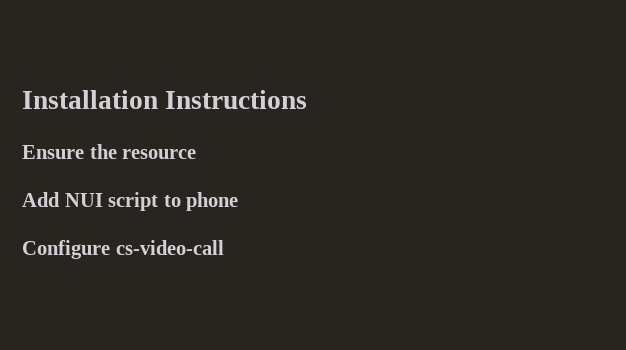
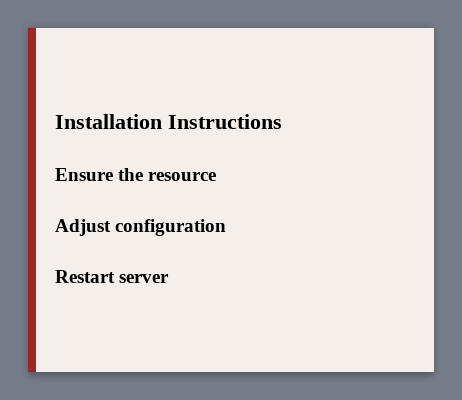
- Add NUI script to phone
- Configure cs-video-call
+ Adjust configuration
+ Restart server

